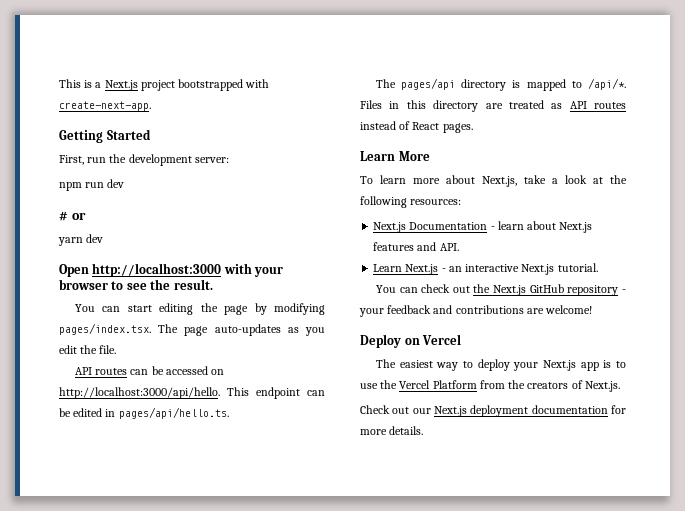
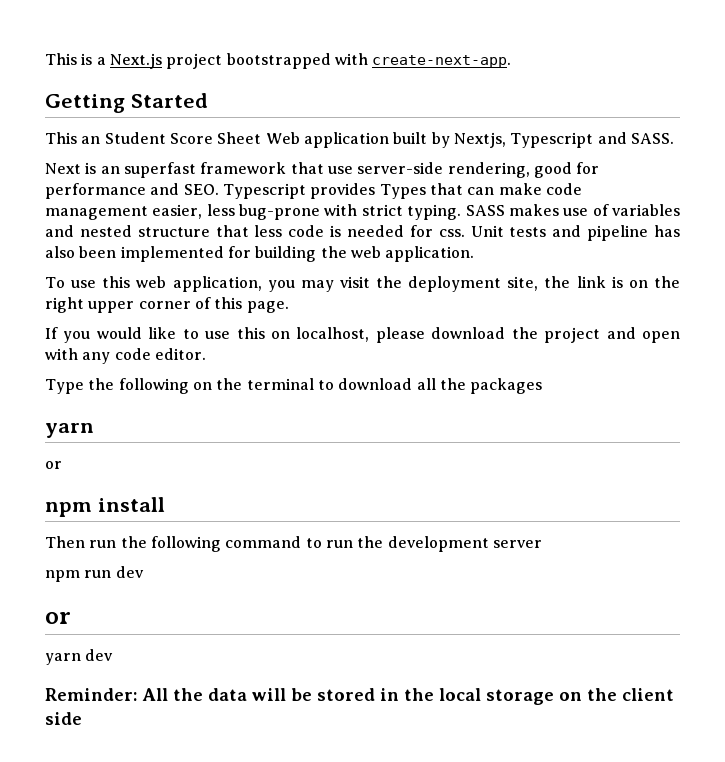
- First, run the development server:
+ This an Student Score Sheet Web application built by Nextjs, Typescript and SASS.
+ Next is an superfast framework that use server-side rendering, good for performance and SEO. Typescript provides Types that can make code management easier, less bug-prone with strict typing. SASS makes use of variables and nested structure that less code is needed for css. Unit tests and pipeline has also been implemented for building the web application.
+ To use this web application, you may visit the deployment site, the link is on the right upper corner of this page.
+ If you would like to use this on localhost, please download the project and open with any code editor.
+ Type the following on the terminal to download all the packages
+ yarn
+ or
+ npm install
+ Then run the following command to run the development server
  npm run dev
- # or
+ or
- Open http://localhost:3000 with your browser to see the result.
- You can start editing the page by modifying pages/index.tsx. The page auto-updates as you edit the file.
- API routes can be accessed on http://localhost:3000/api/hello. This endpoint can be edited in pages/api/hello.ts.
- The pages/api directory is mapped to /api/*. Files in this directory are treated as API routes instead of React pages.
- Learn More
- To learn more about Next.js, take a look at the following resources:
- Next.js Documentation - learn about Next.js features and API.
- Learn Next.js - an interactive Next.js tutorial.
- You can check out the Next.js GitHub repository - your feedback and contributions are welcome!
- Deploy on Vercel
- The easiest way to deploy your Next.js app is to use the Vercel Platform from the creators of Next.js.
- Check out our Next.js deployment documentation for more details.
+ Reminder: All the data will be stored in the local storage on the client side

